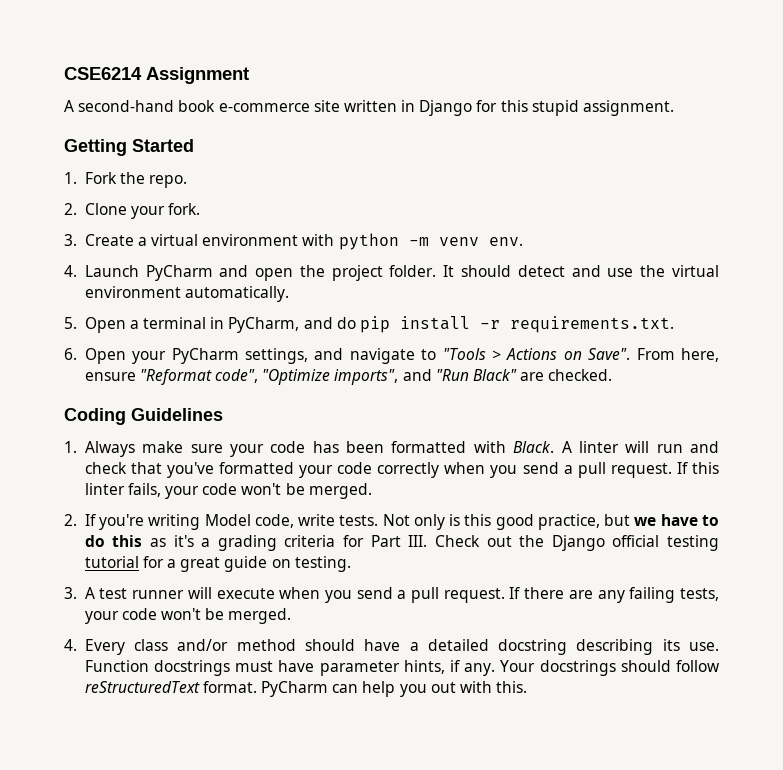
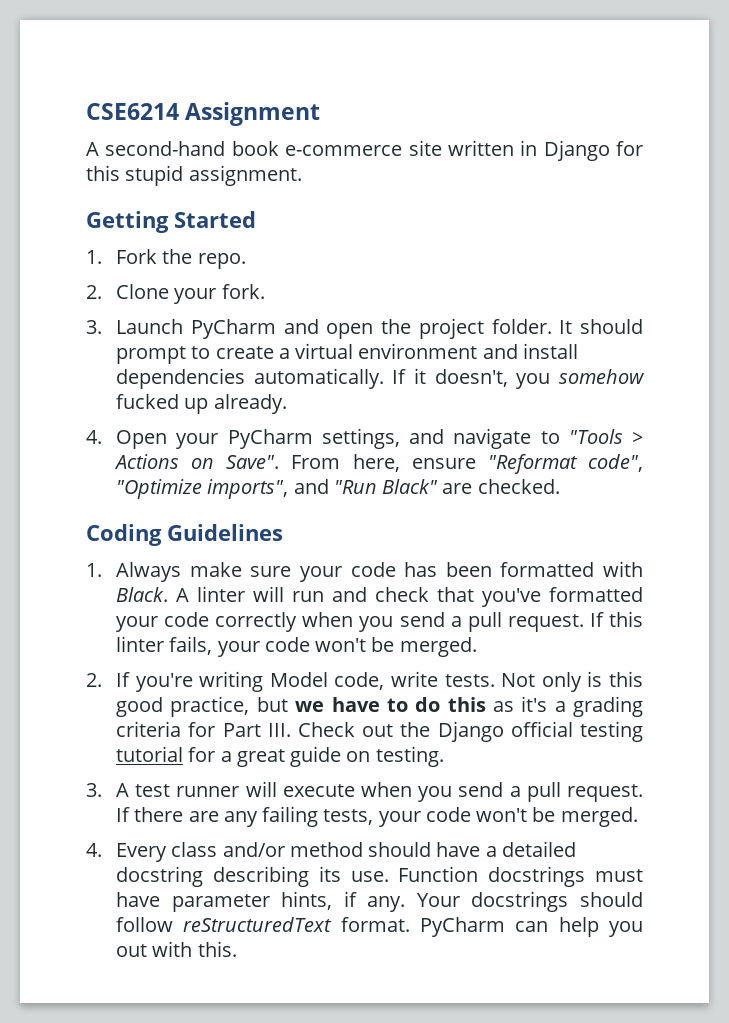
- 3. Create a virtual environment with python -m venv env.
- 4. Launch PyCharm and open the project folder.
+ 3. Launch PyCharm and open the project folder.
- It should detect and use the virtual environment automatically.
- 5. Open a terminal in PyCharm, and do pip install -r requirements.txt.
- 6. Open your PyCharm settings, and navigate to "Tools > Actions on Save".
+ It should prompt to create a virtual environment and install dependencies automatically. If it doesn't, you somehow fucked up already.
+ 4. Open your PyCharm settings, and navigate to "Tools > Actions on Save".

